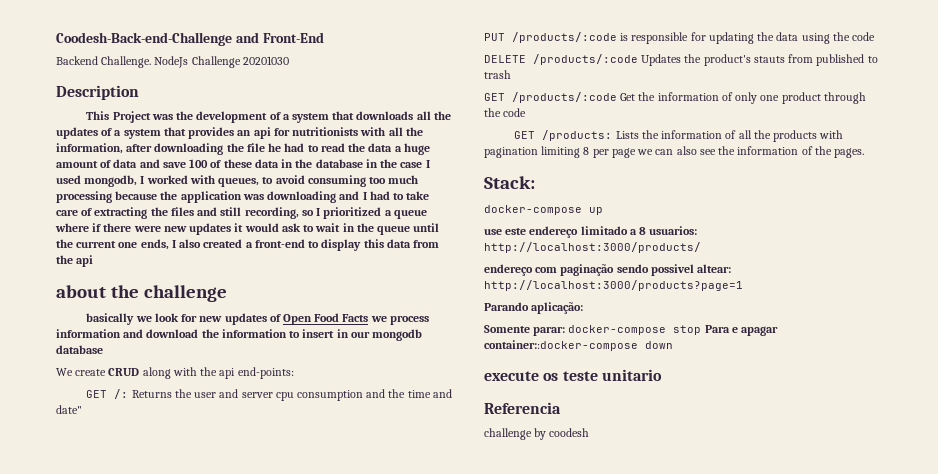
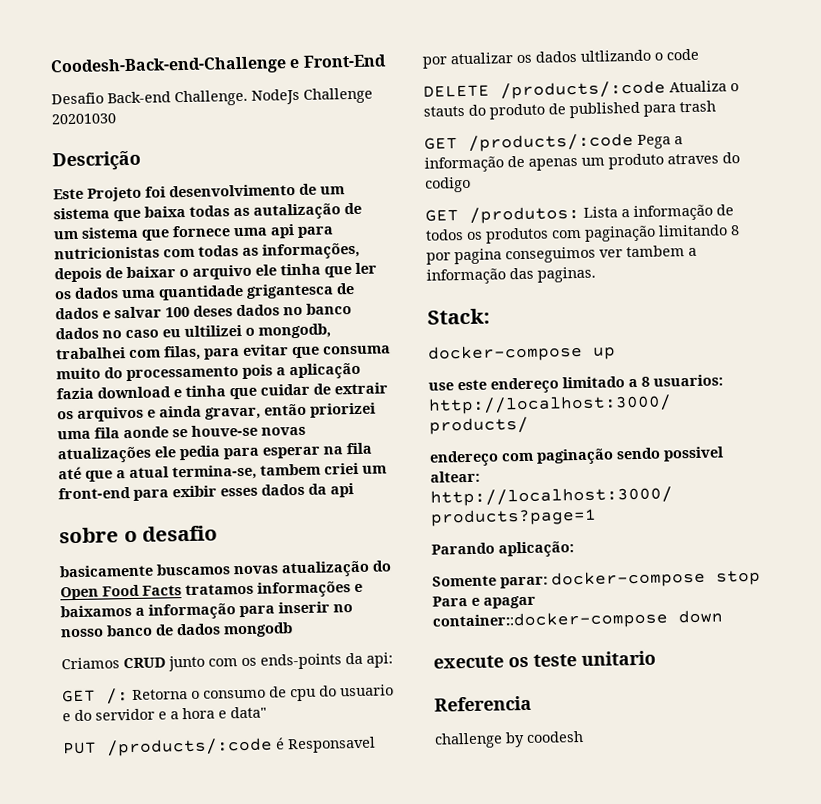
- Coodesh-Back-end-Challenge and Front-End
+ Coodesh-Back-end-Challenge e Front-End
- Backend Challenge.
+ Desafio Back-end Challenge.
- Description
- This Project was the development of a system that downloads all the updates of a system that provides an api for nutritionists with all the information, after downloading the file he had to read the data a huge amount of data and save 100 of these data in the database in the case I used mongodb, I worked with queues, to avoid consuming too much processing because the application was downloading and I had to take care of extracting the files and still recording, so I prioritized a queue where if there were new updates it would ask to wait in the queue until the current one ends, I also created a front-end to display this data from the api
- about the challenge
- basically we look for new updates of Open Food Facts we process information and download the information to insert in our mongodb database
- We create CRUD along with the api end-points:
- GET /: Returns the user and server cpu consumption and the time and date"
- PUT /products/:code is responsible for updating the data using the code
- DELETE /products/:code Updates the product's stauts from published to trash
- GET /products/:code Get the information of only one product through the code
- GET /products: Lists the information of all the products with pagination limiting 8 per page we can also see the information of the pages.
+ Descrição
+ Este Projeto foi desenvolvimento de um sistema que baixa todas as autalização de um sistema que fornece uma api para nutricionistas com todas as informações, depois de baixar o arquivo ele tinha que ler os dados uma quantidade grigantesca de dados e salvar 100 deses dados no banco dados no caso eu ultilizei o mongodb, trabalhei com filas, para evitar que consuma muito do processamento pois a aplicação fazia download e tinha que cuidar de extrair os arquivos e ainda gravar, então priorizei uma fila aonde se houve-se novas atualizações ele pedia para esperar na fila até que a atual termina-se, tambem criei um front-end para exibir esses dados da api
+ sobre o desafio
+ basicamente buscamos novas atualização do Open Food Facts tratamos informações e baixamos a informação para inserir no nosso banco de dados mongodb
+ Criamos CRUD junto com os ends-points da api:
+ GET /: Retorna o consumo de cpu do usuario e do servidor e a hora e data"
+ PUT /products/:code é Responsavel por atualizar os dados ultlizando o code
+ DELETE /products/:code Atualiza o stauts do produto de published para trash
+ GET /products/:code Pega a informação de apenas um produto atraves do codigo
+ GET /produtos: Lista a informação de todos os produtos com paginação limitando 8 por pagina conseguimos ver tambem a informação das paginas.

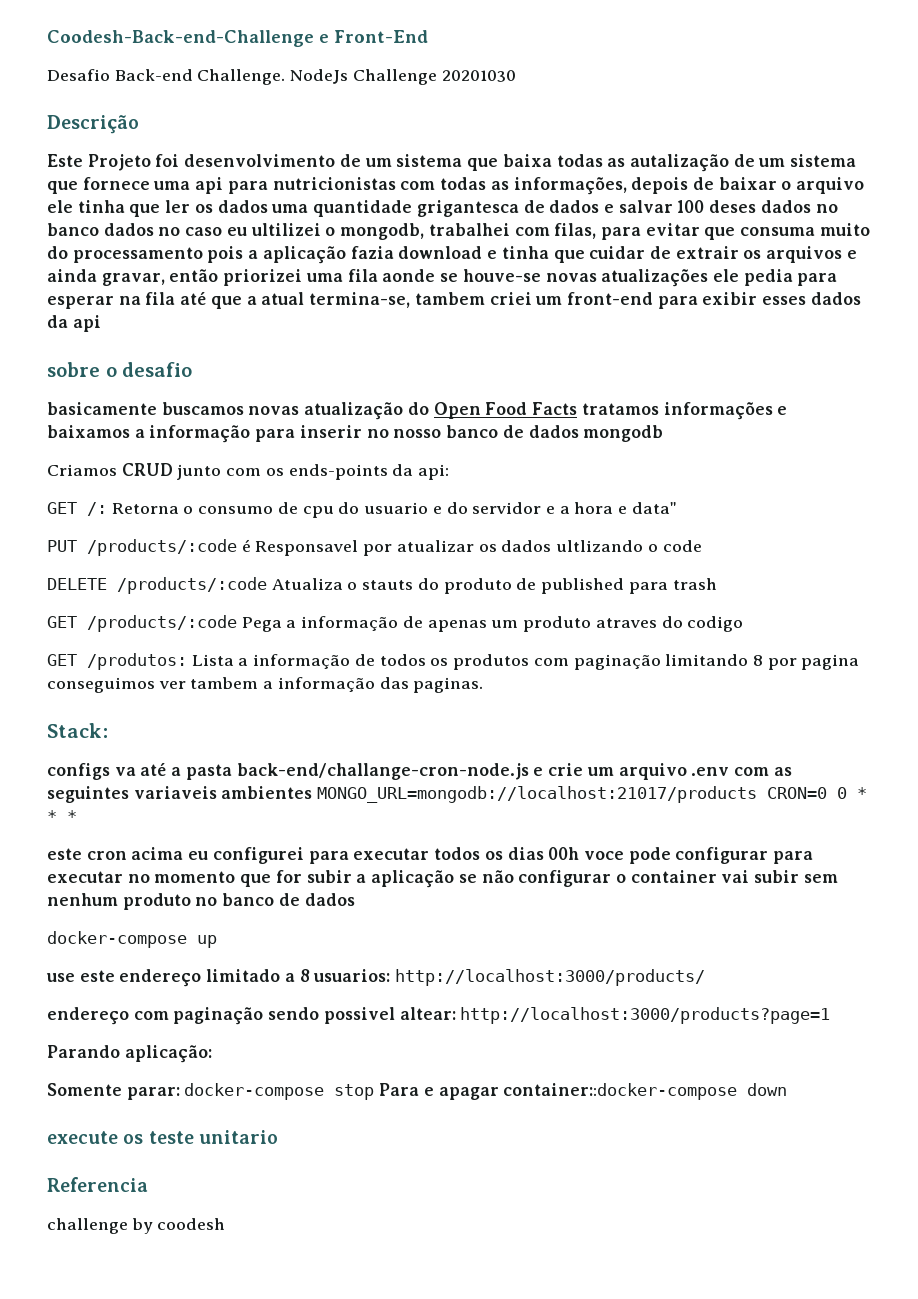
+ configs va até a pasta back-end/challange-cron-node.js e crie um arquivo .env com as seguintes variaveis ambientes MONGO_URL=mongodb://localhost:21017/products CRON=0 0 * * *
+ este cron acima eu configurei para executar todos os dias 00h voce pode configurar para executar no momento que for subir a aplicação se não configurar o container vai subir sem nenhum produto no banco de dados

